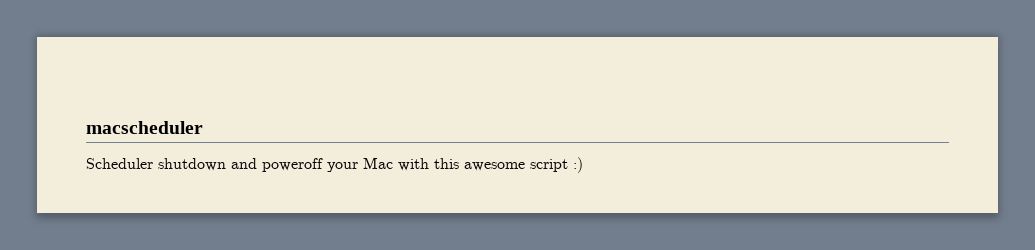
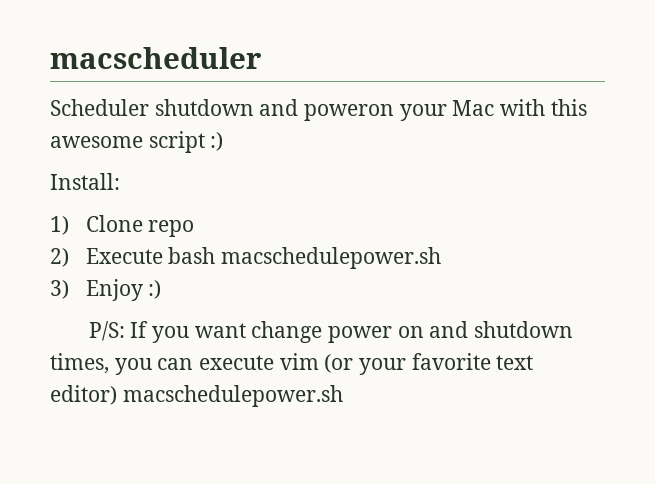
- Scheduler shutdown and poweroff your Mac with this awesome script :)
+ Scheduler shutdown and poweron your Mac with this awesome script :)
+ Install:
+ 1) Clone repo
+ 2) Execute bash macschedulepower.sh
+ 3) Enjoy :)
+ P/S: If you want change power on and shutdown times, you can execute vim (or your favorite text editor) macschedulepower.sh

